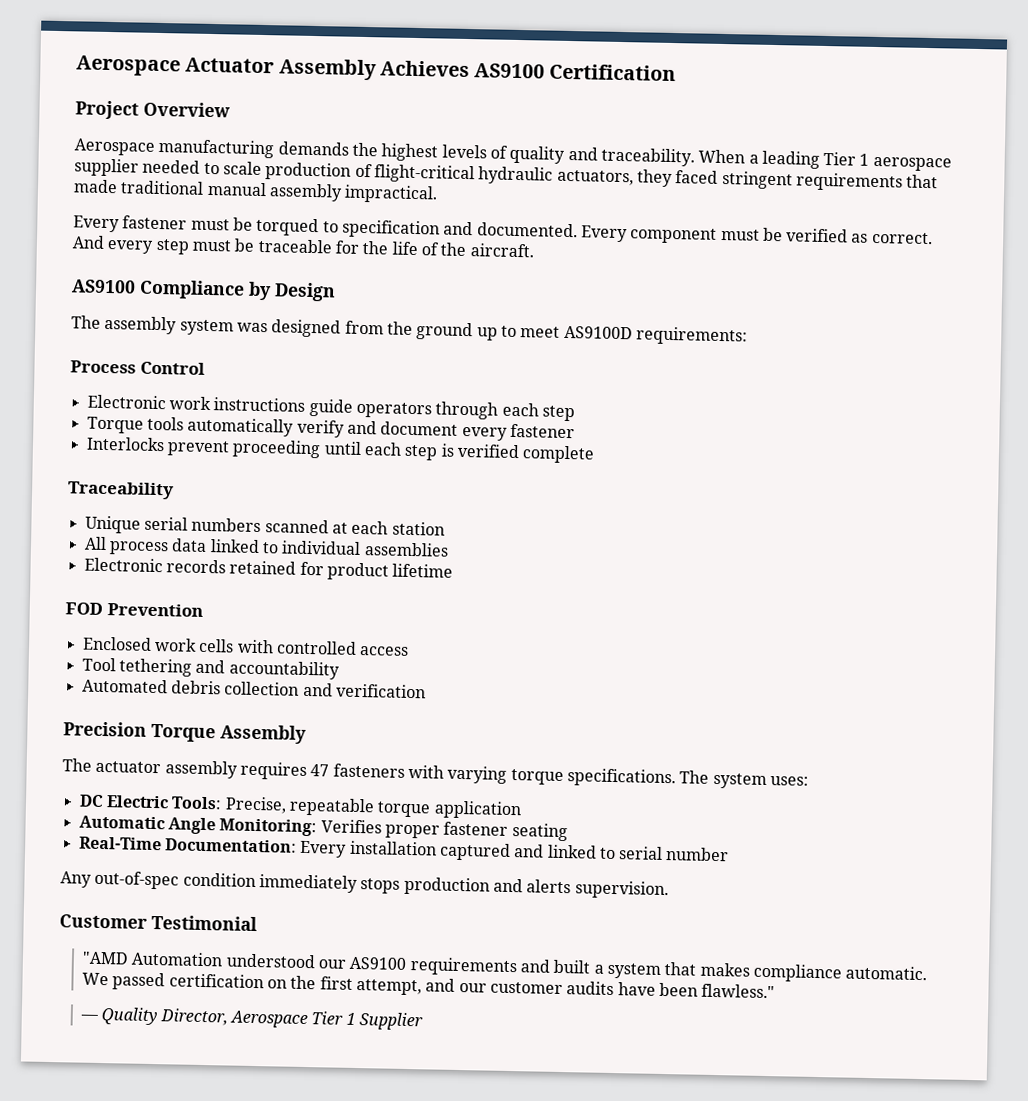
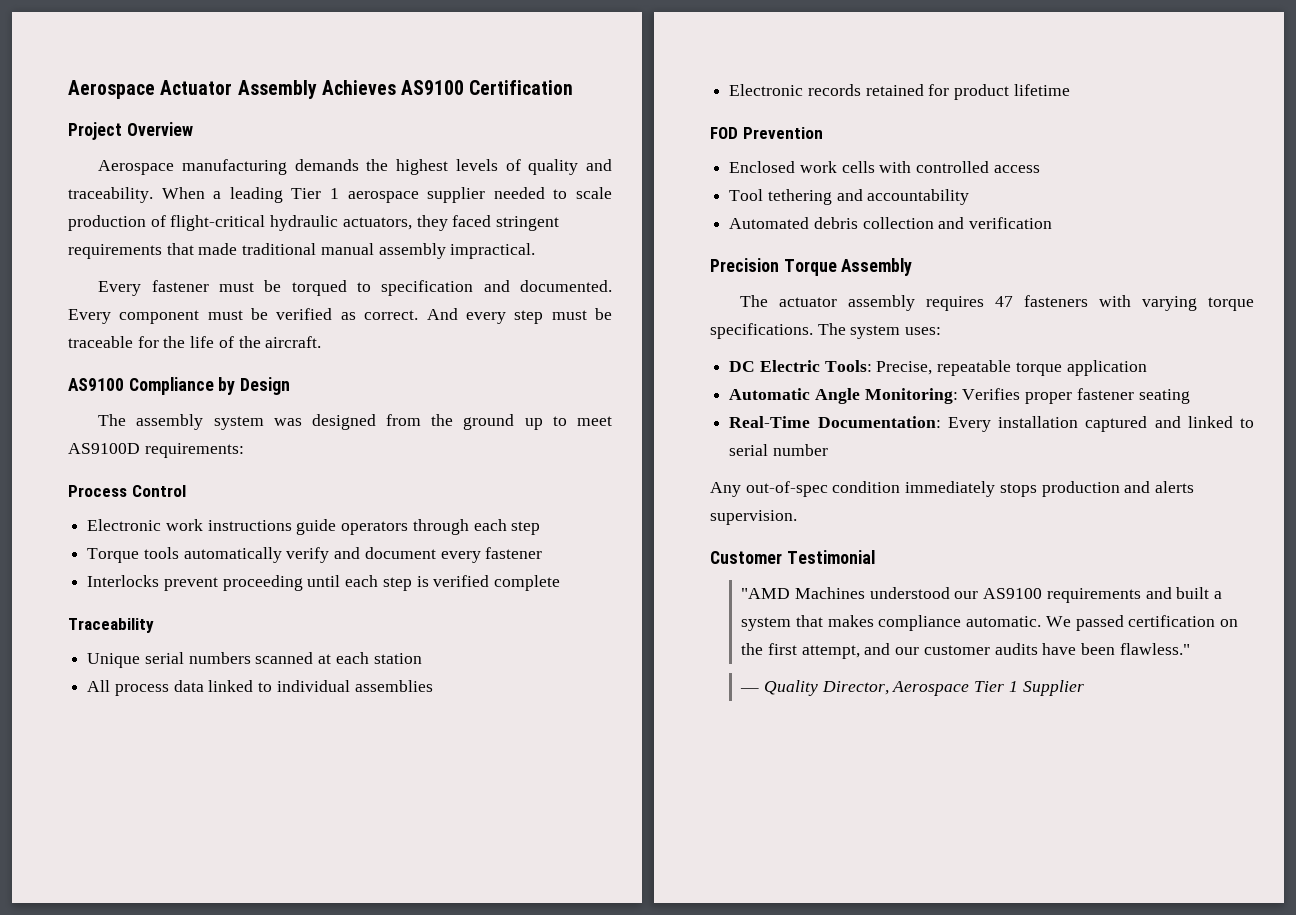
- "AMD Automation understood our AS9100 requirements and built a system that makes compliance automatic.
+ "AMD Machines understood our AS9100 requirements and built a system that makes compliance automatic.

